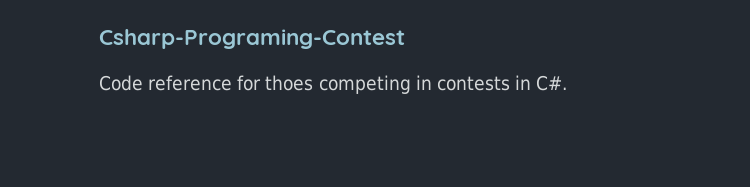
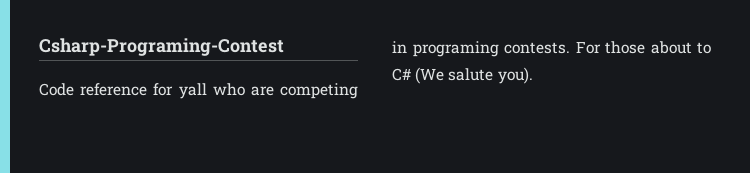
- Code reference for thoes competing in contests in C#.
+ Code reference for yall who are competing in programing contests. For those about to C# (We salute you).

